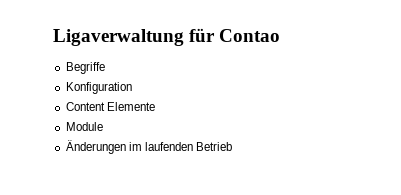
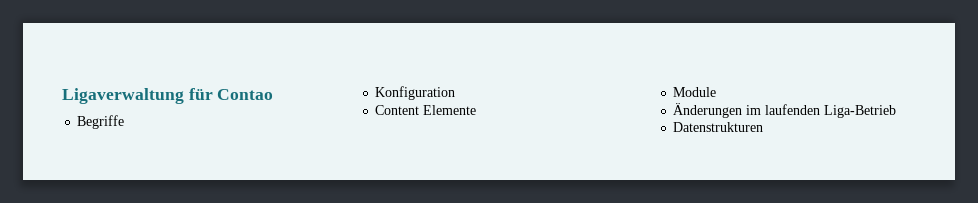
- Änderungen im laufenden Betrieb
+ Änderungen im laufenden Liga-Betrieb
+ Datenstrukturen

